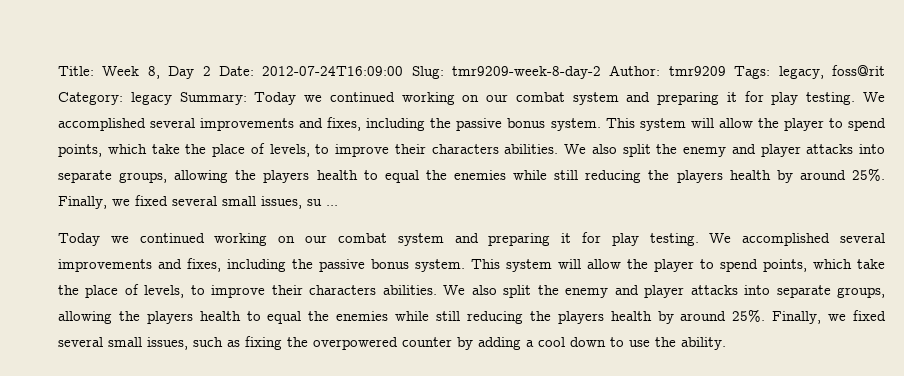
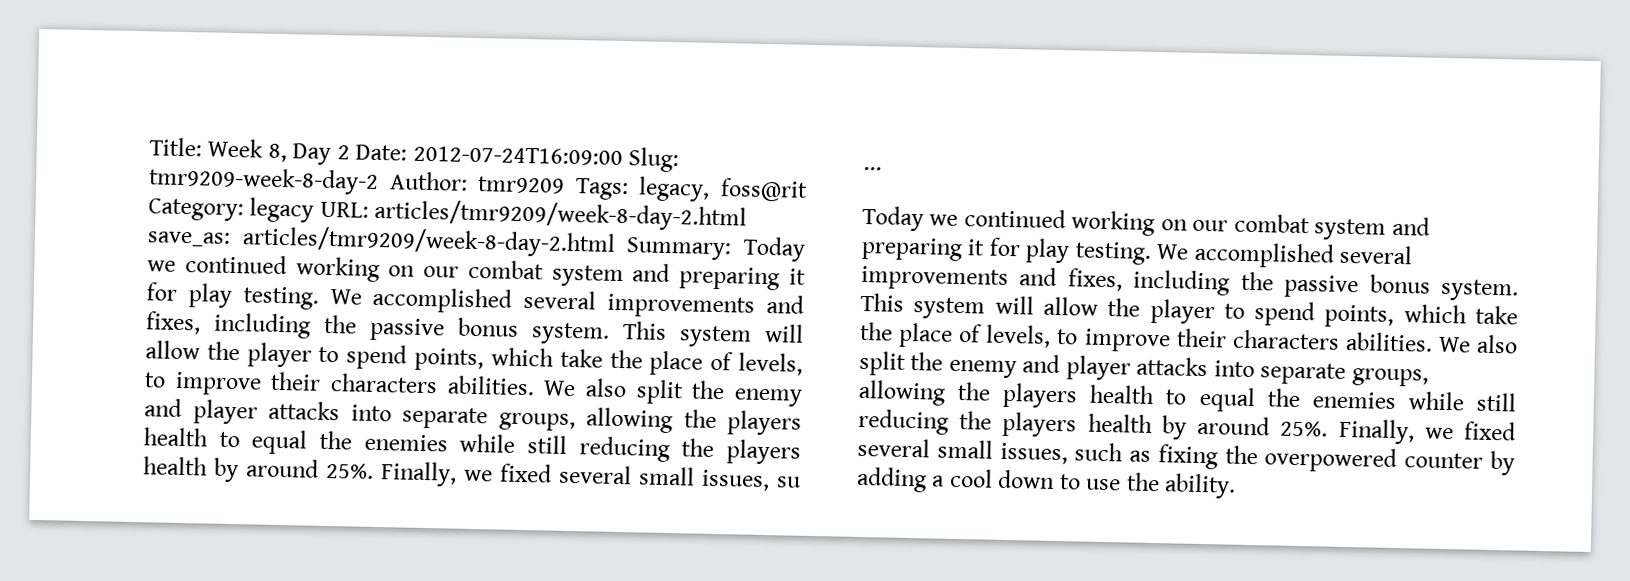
- Title: Week 8, Day 2 Date: 2012-07-24T16:09:00 Slug: tmr9209-week-8-day-2 Author: tmr9209 Tags: legacy, foss@rit Category: legacy Summary: Today we continued working on our combat system and preparing it for play testing.
+ Title: Week 8, Day 2 Date: 2012-07-24T16:09:00 Slug: tmr9209-week-8-day-2 Author: tmr9209 Tags: legacy, foss@rit Category: legacy URL: articles/tmr9209/week-8-day-2.html save_as: articles/tmr9209/week-8-day-2.html Summary: Today we continued working on our combat system and preparing it for play testing.

